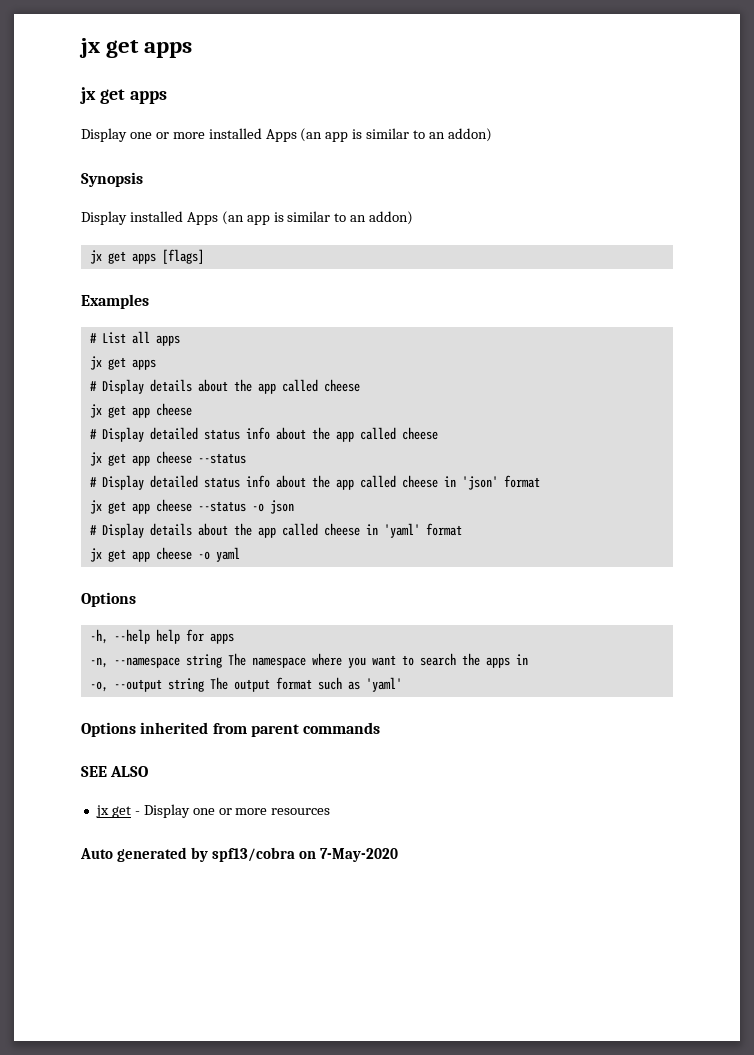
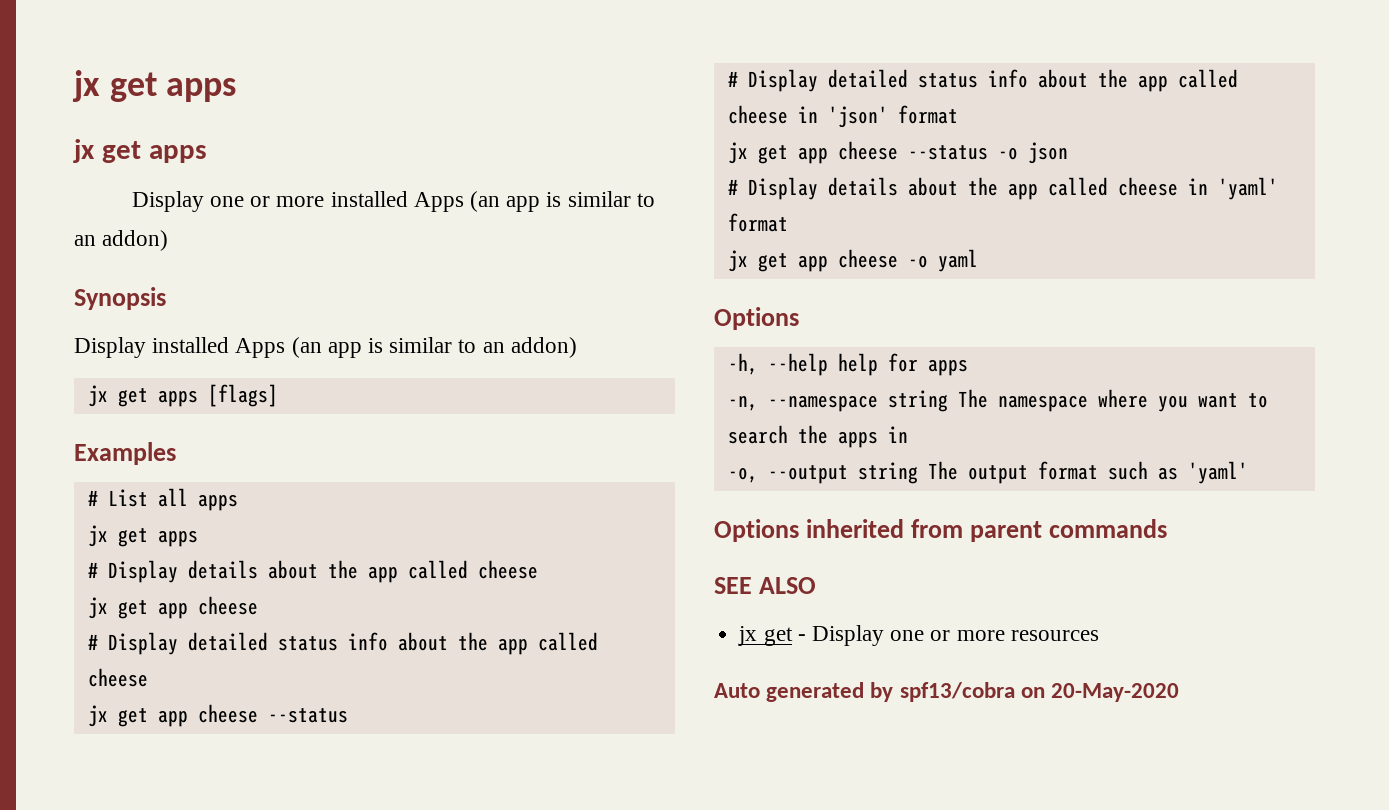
- Auto generated by spf13/cobra on 7-May-2020
+ Auto generated by spf13/cobra on 20-May-2020

